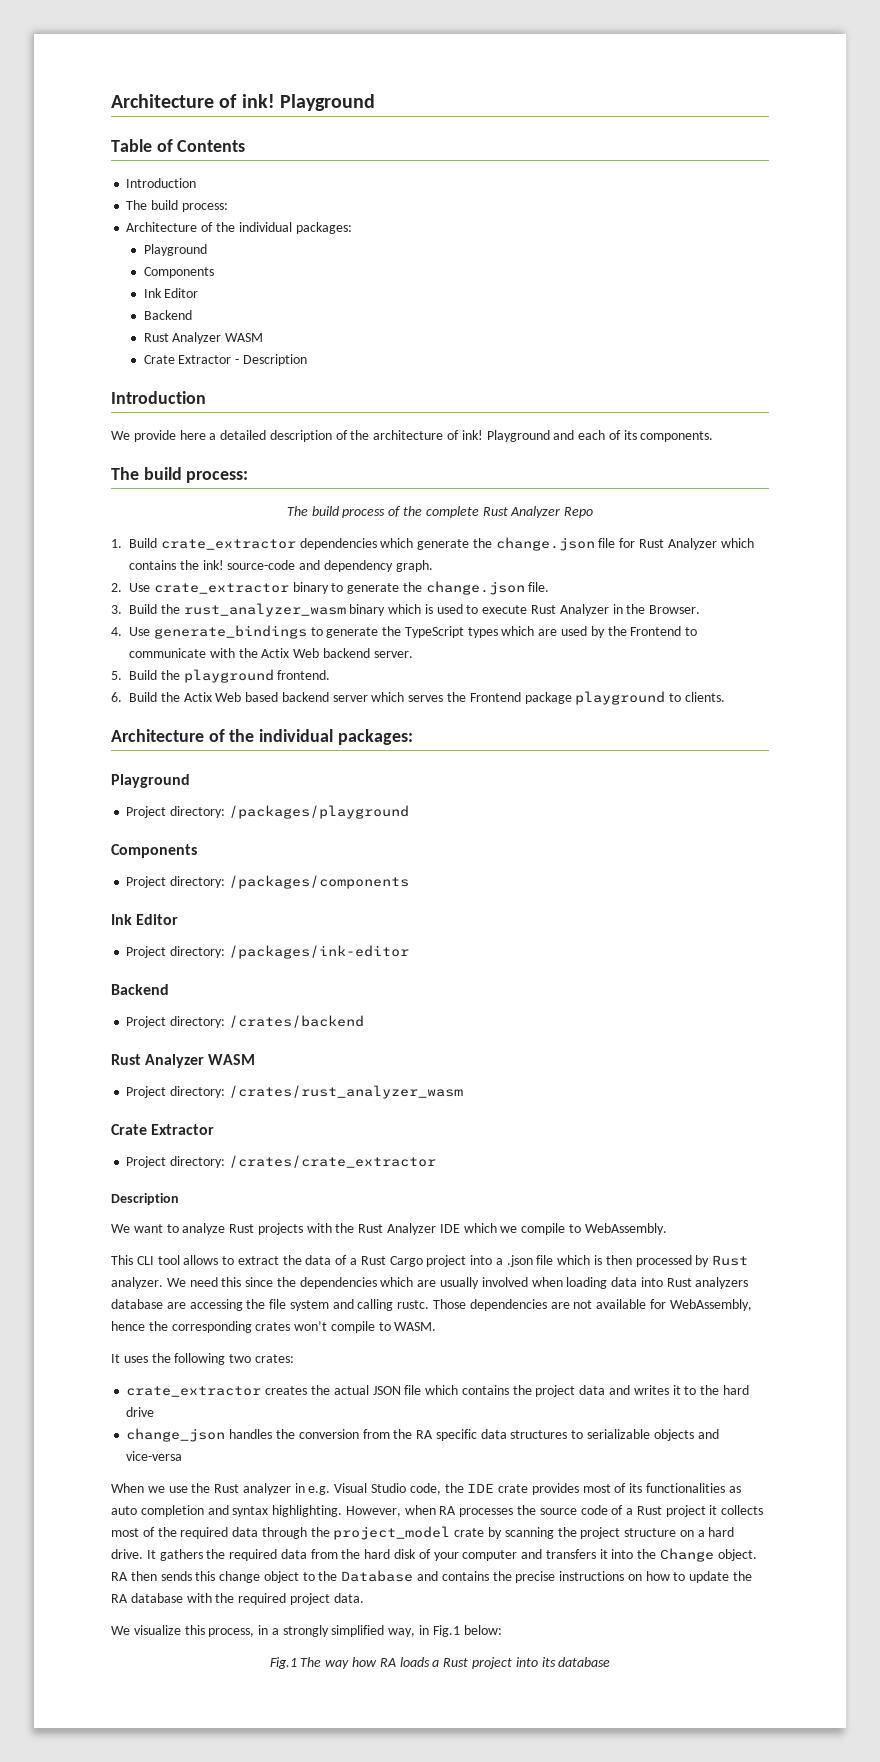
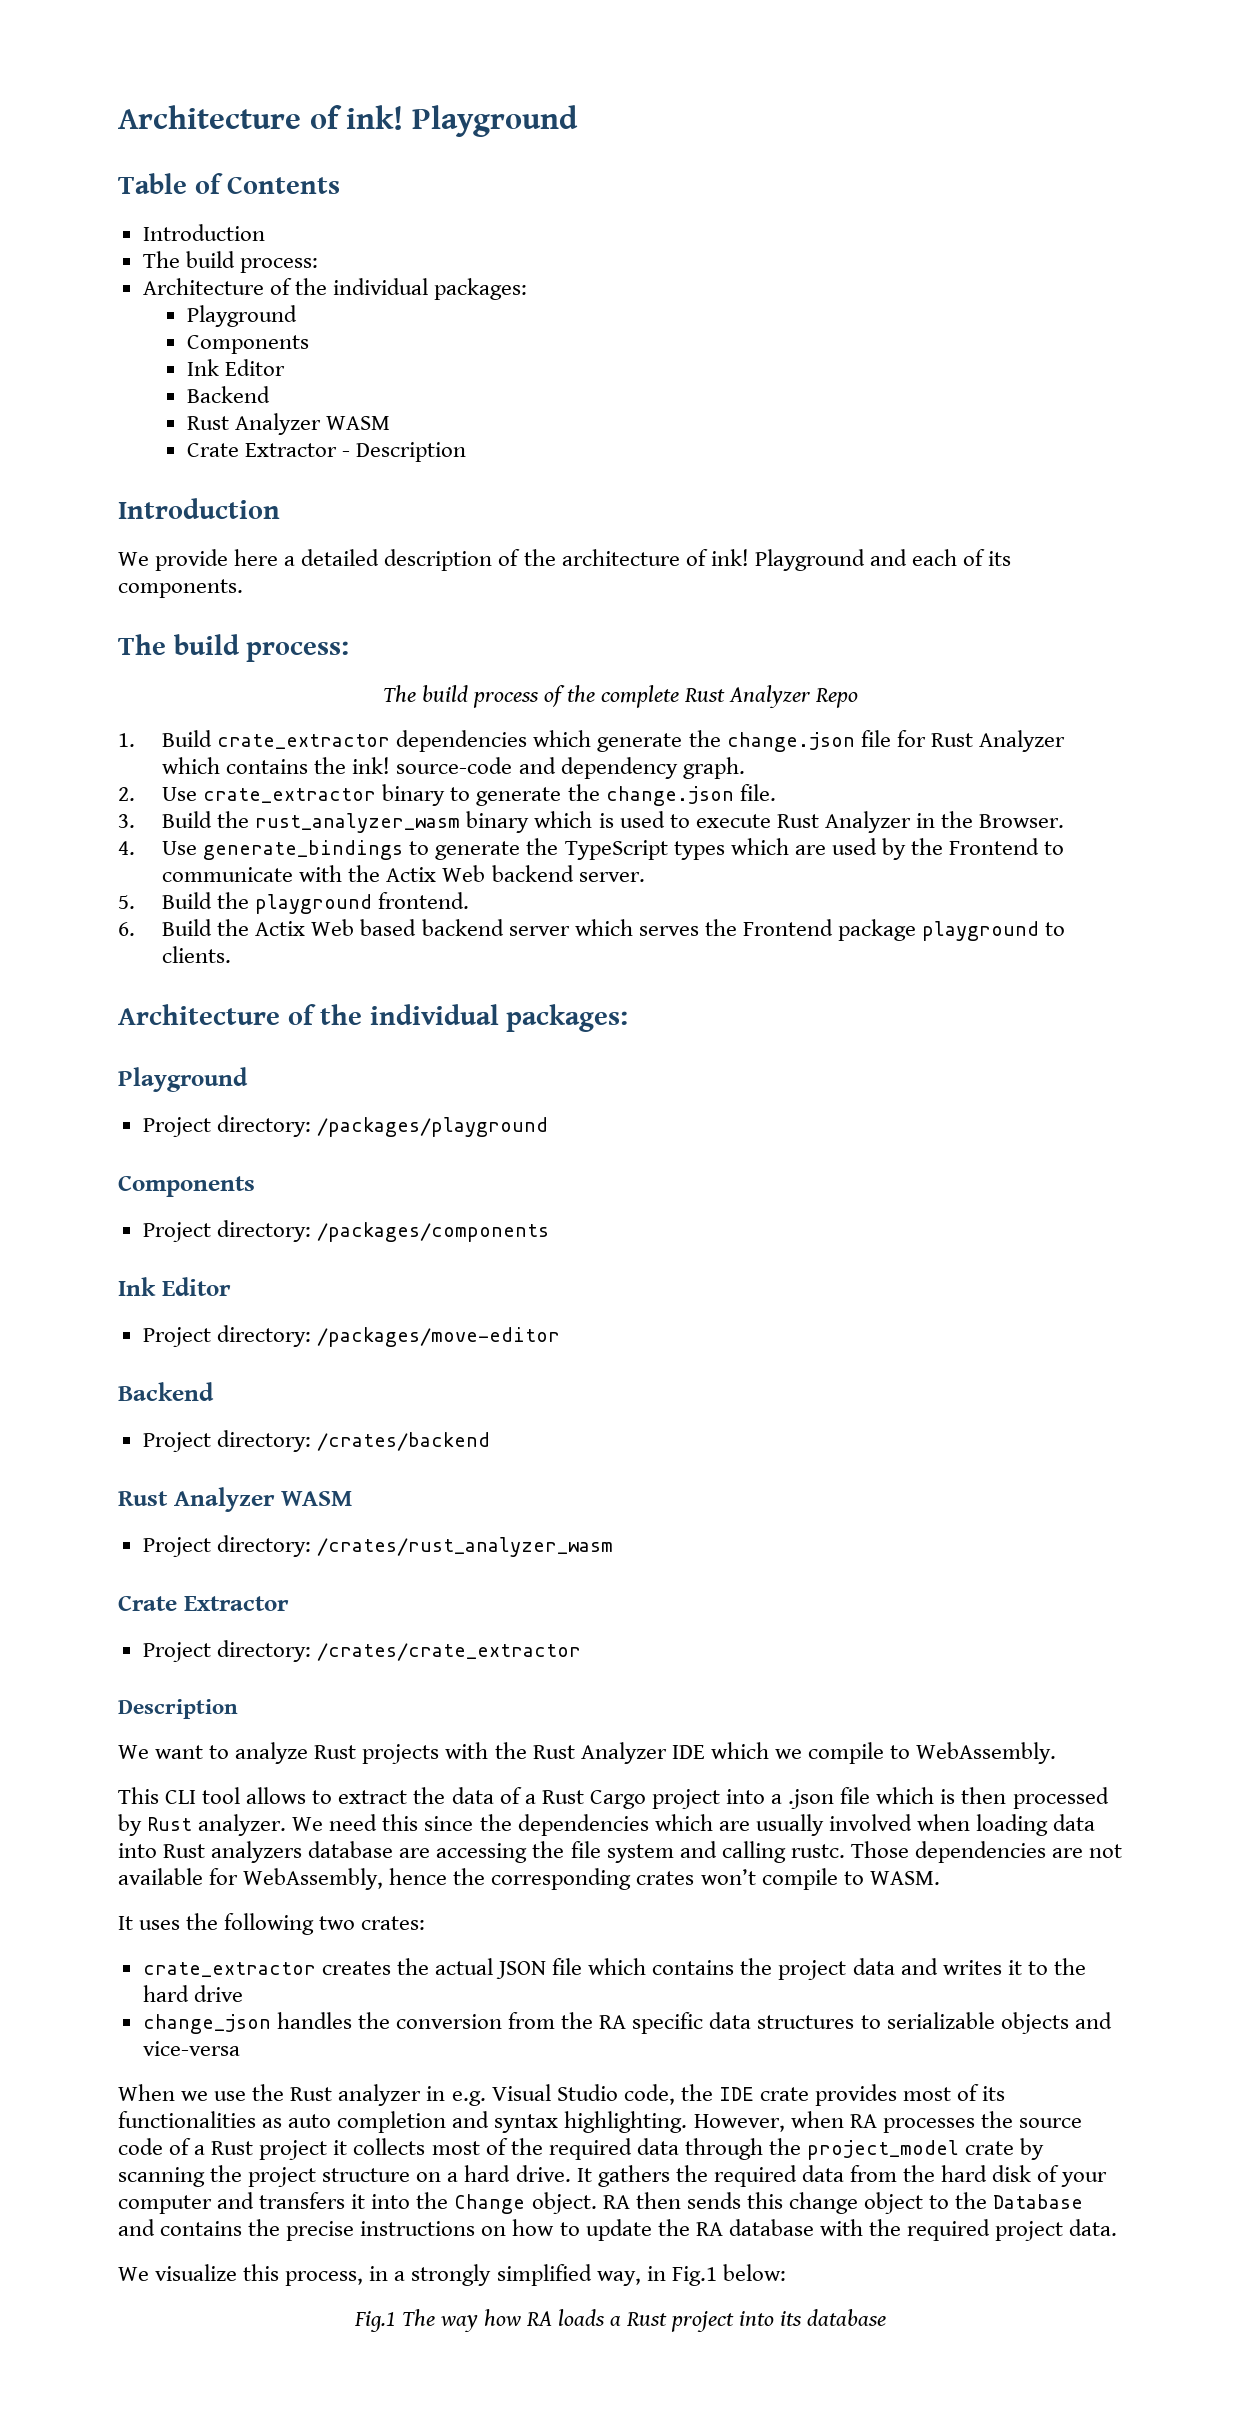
- Project directory: /packages/ink-editor
+ Project directory: /packages/move-editor

